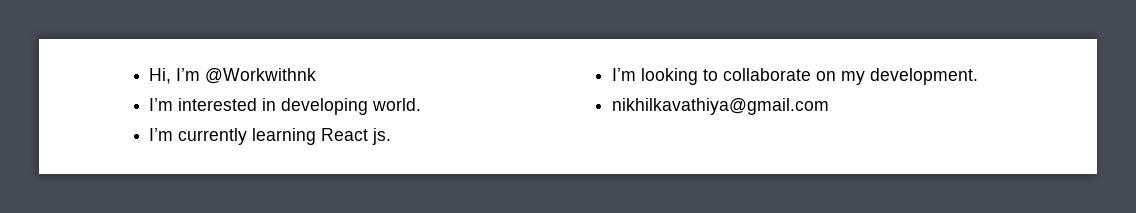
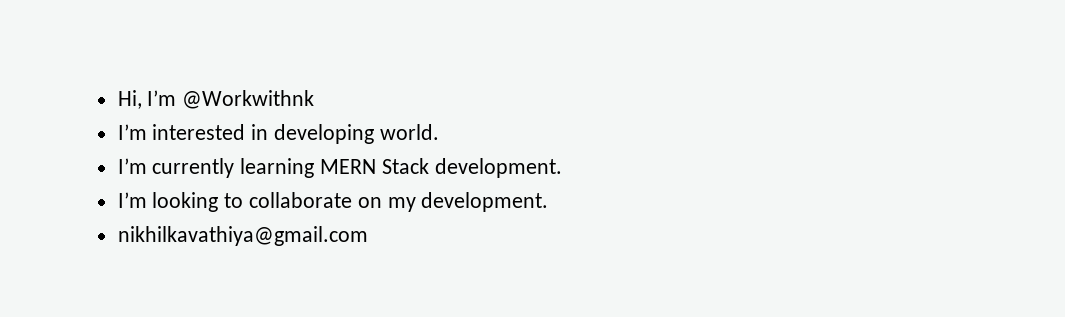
- I’m currently learning React js.
+ I’m currently learning MERN Stack development.

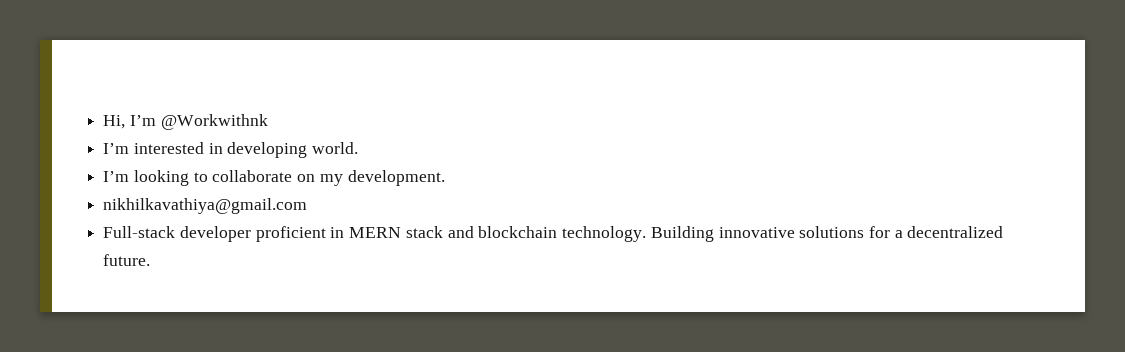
- I’m currently learning MERN Stack development.
+ Full-stack developer proficient in MERN stack and blockchain technology. Building innovative solutions for a decentralized future.

